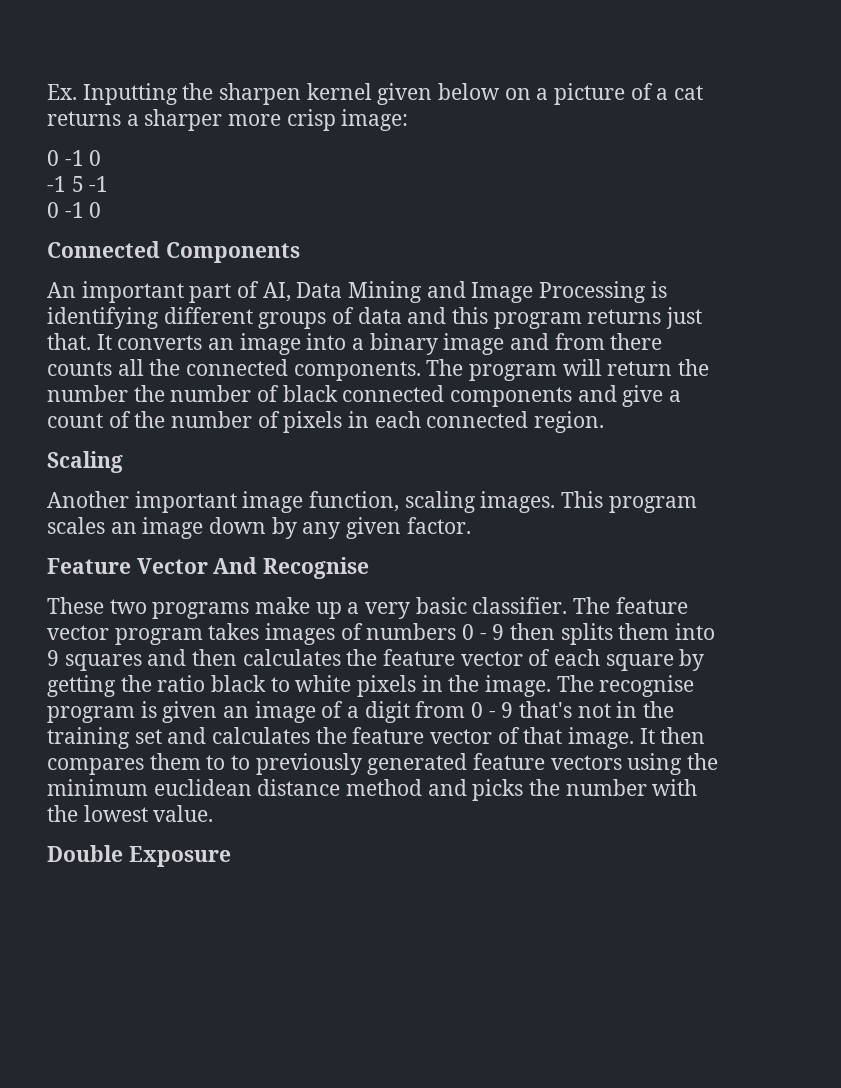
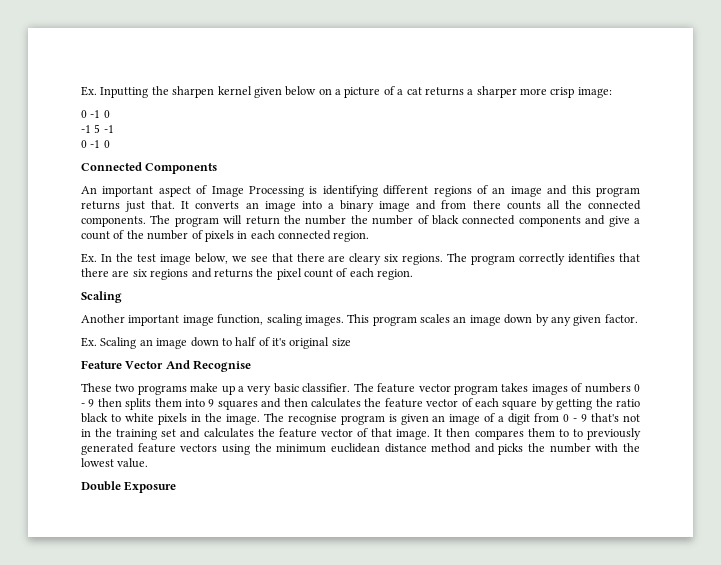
- An important part of AI, Data Mining and Image Processing is identifying different groups of data and this program returns just that.
+ An important aspect of Image Processing is identifying different regions of an image and this program returns just that.
+ Ex. In the test image below, we see that there are cleary six regions. The program correctly identifies that there are six regions and returns the pixel count of each region.
+ Ex. Scaling an image down to half of it's original size

